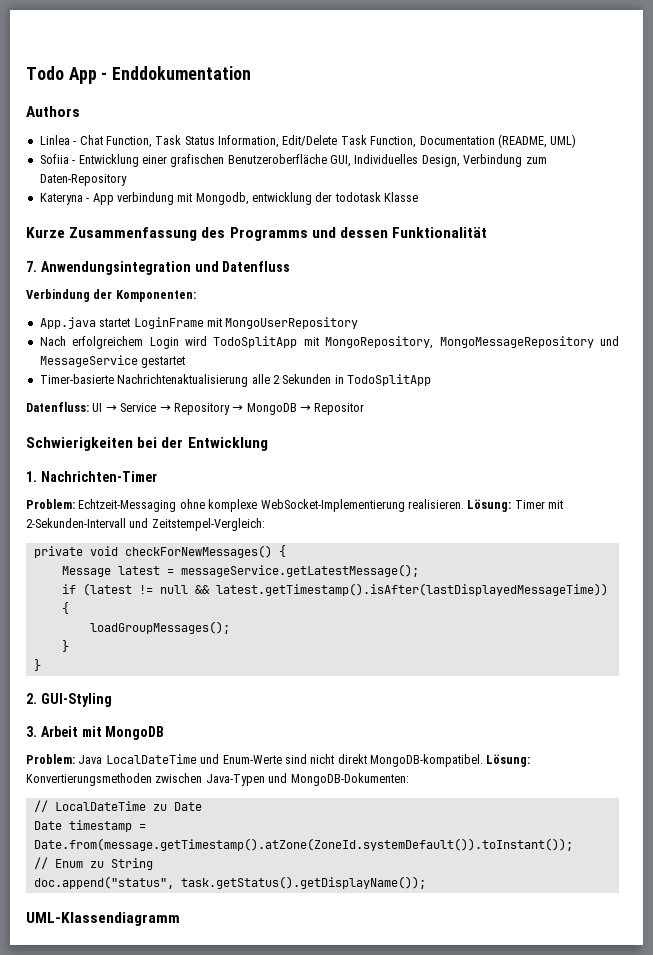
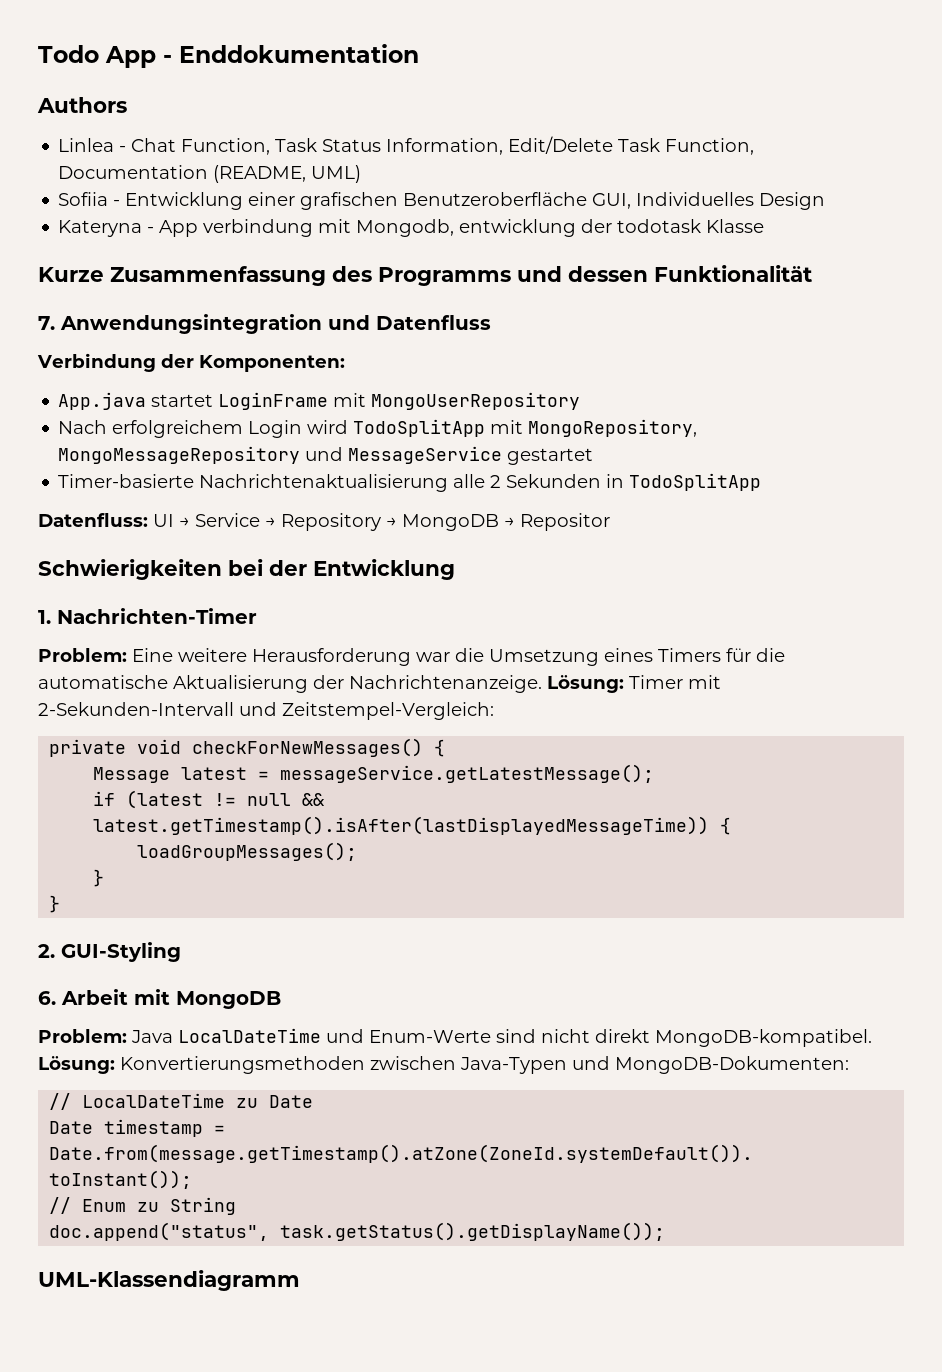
- Sofiia - Entwicklung einer grafischen Benutzeroberfläche GUI, Individuelles Design, Verbindung zum Daten-Repository
+ Sofiia - Entwicklung einer grafischen Benutzeroberfläche GUI, Individuelles Design
- Problem: Echtzeit-Messaging ohne komplexe WebSocket-Implementierung realisieren.
+ Problem: Eine weitere Herausforderung war die Umsetzung eines Timers für die automatische Aktualisierung der Nachrichtenanzeige.
- 3. Arbeit mit MongoDB
+ 6. Arbeit mit MongoDB

